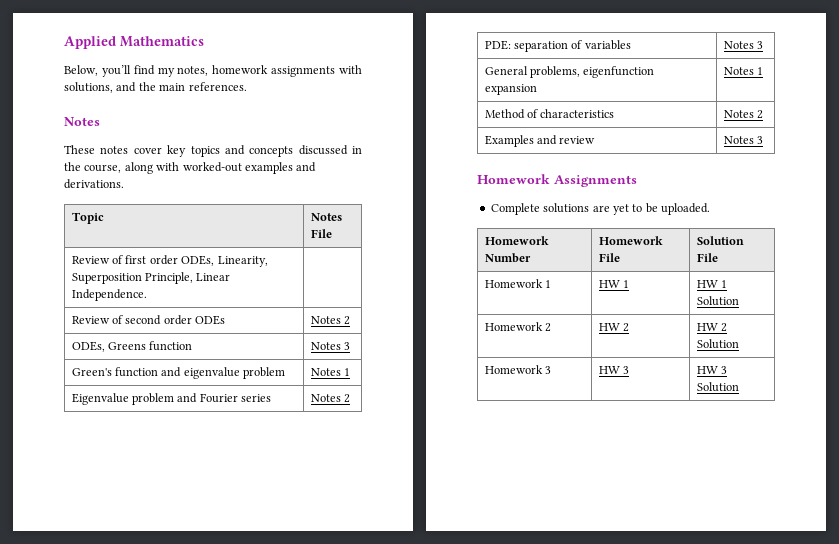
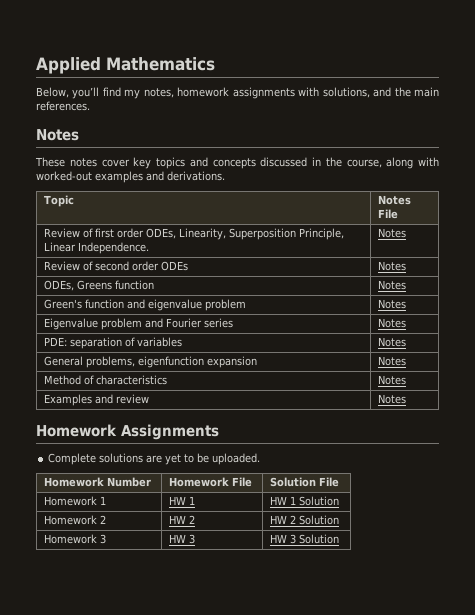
- Review of first order ODEs, Linearity, Superposition Principle, Linear Independence. |
+ Review of first order ODEs, Linearity, Superposition Principle, Linear Independence. | Notes
- Review of second order ODEs | Notes 2
+ Review of second order ODEs | Notes
- ODEs, Greens function | Notes 3
+ ODEs, Greens function | Notes
- Green's function and eigenvalue problem | Notes 1
+ Green's function and eigenvalue problem | Notes
- Eigenvalue problem and Fourier series | Notes 2
+ Eigenvalue problem and Fourier series | Notes
- PDE: separation of variables | Notes 3
+ PDE: separation of variables | Notes
- General problems, eigenfunction expansion | Notes 1
+ General problems, eigenfunction expansion | Notes
- Method of characteristics | Notes 2
+ Method of characteristics | Notes
- Examples and review | Notes 3
+ Examples and review | Notes

